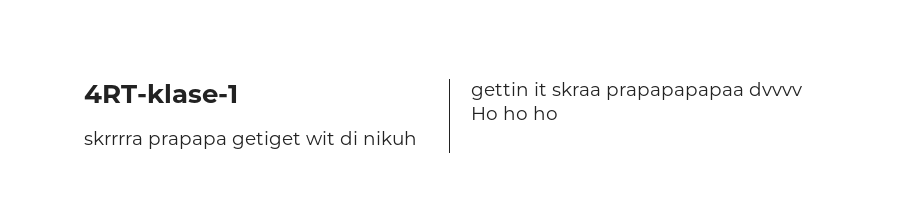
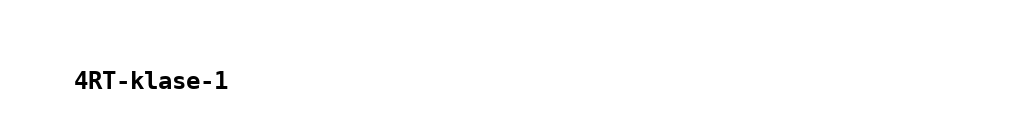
- skrrrra prapapa getiget wit di nikuh gettin it skraa prapapapapaa dvvvv Ho ho ho

